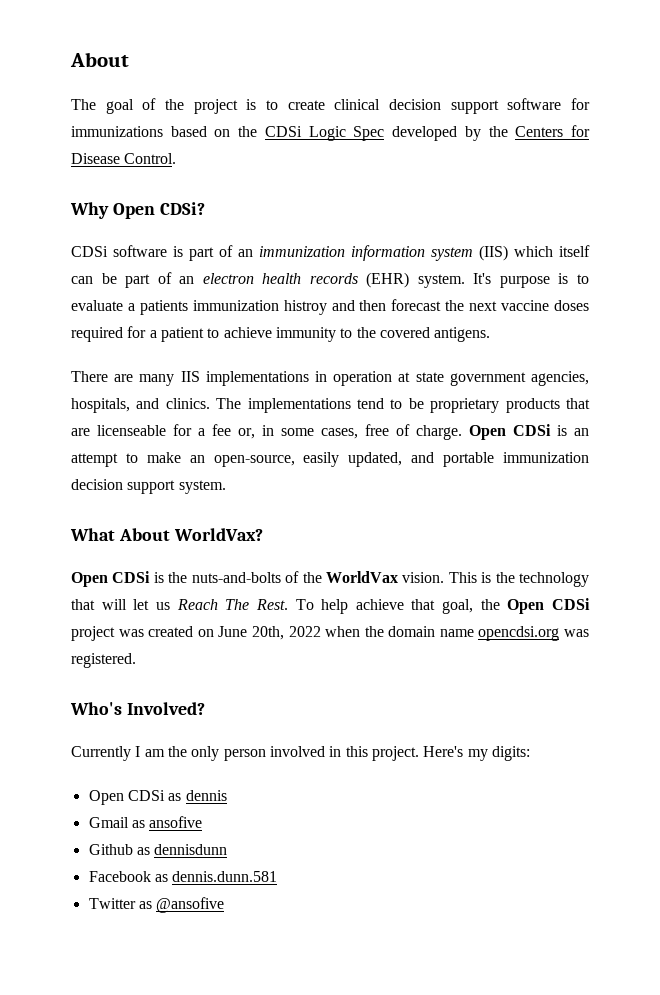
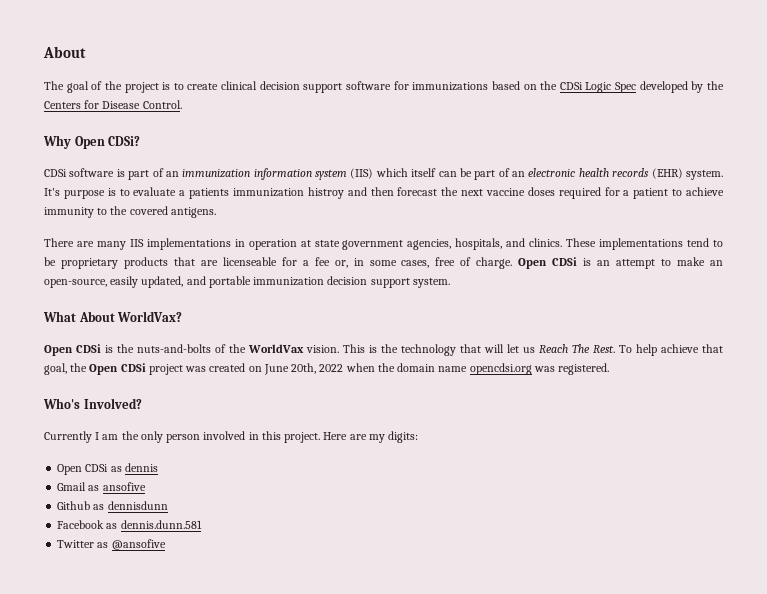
- CDSi software is part of an immunization information system (IIS) which itself can be part of an electron health records (EHR) system.
+ CDSi software is part of an immunization information system (IIS) which itself can be part of an electronic health records (EHR) system.
- The implementations tend to be proprietary products that are licenseable for a fee or, in some cases, free of charge.
+ These implementations tend to be proprietary products that are licenseable for a fee or, in some cases, free of charge.
- Here's my digits:
+ Here are my digits:

